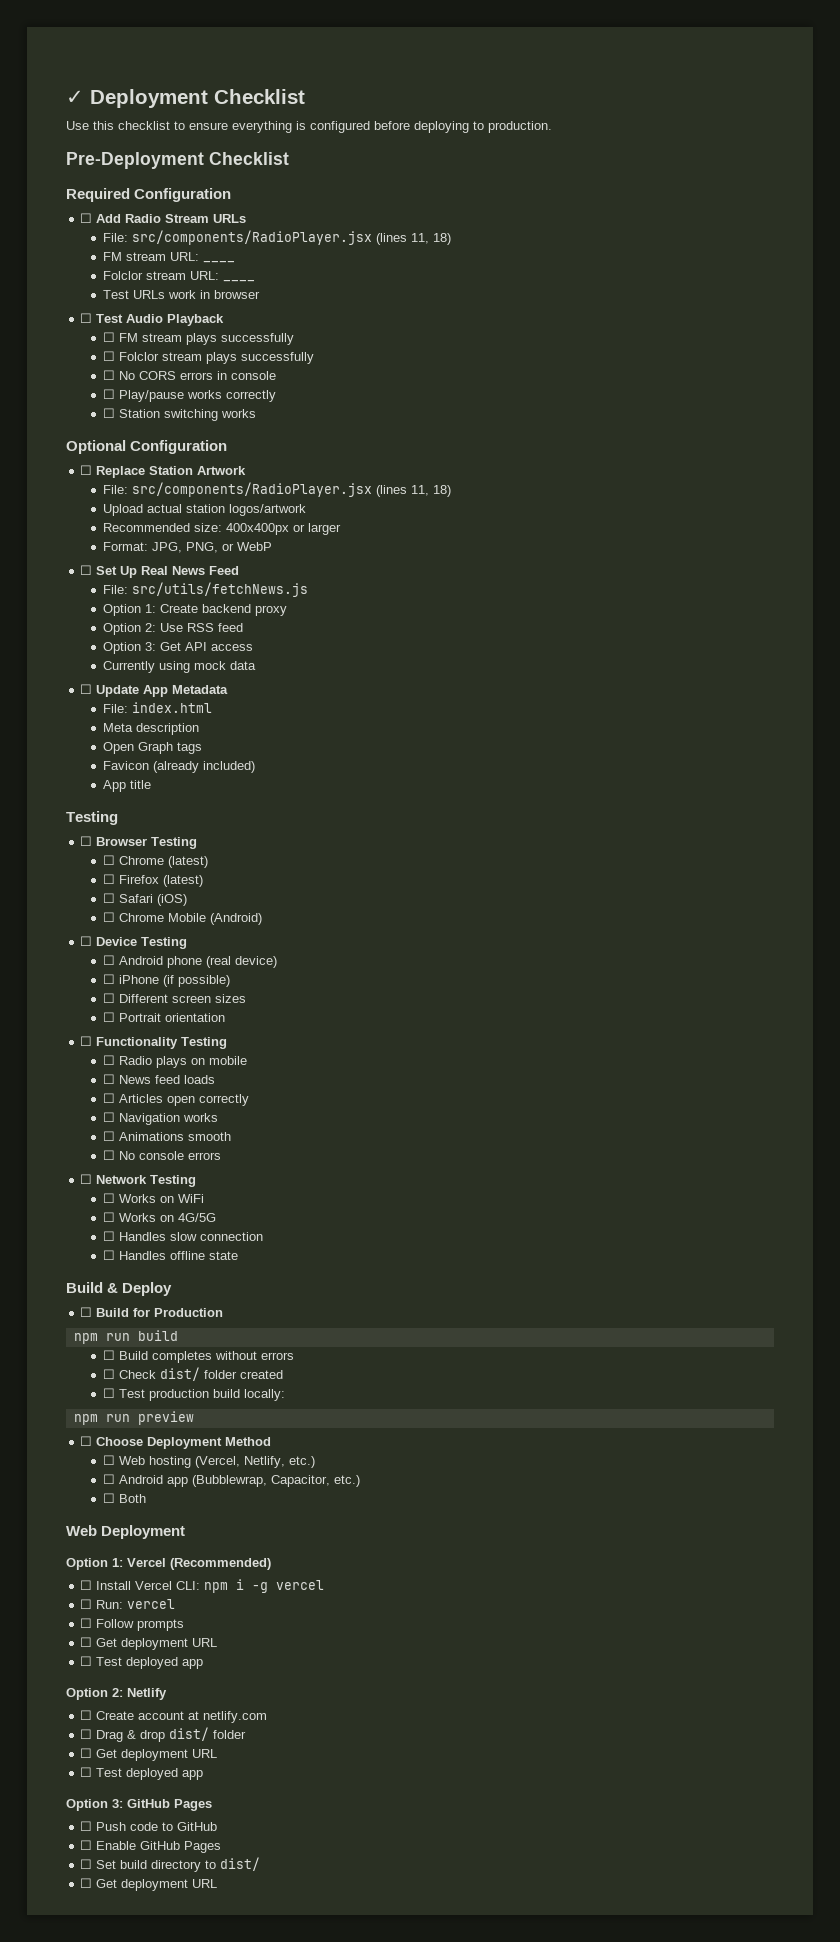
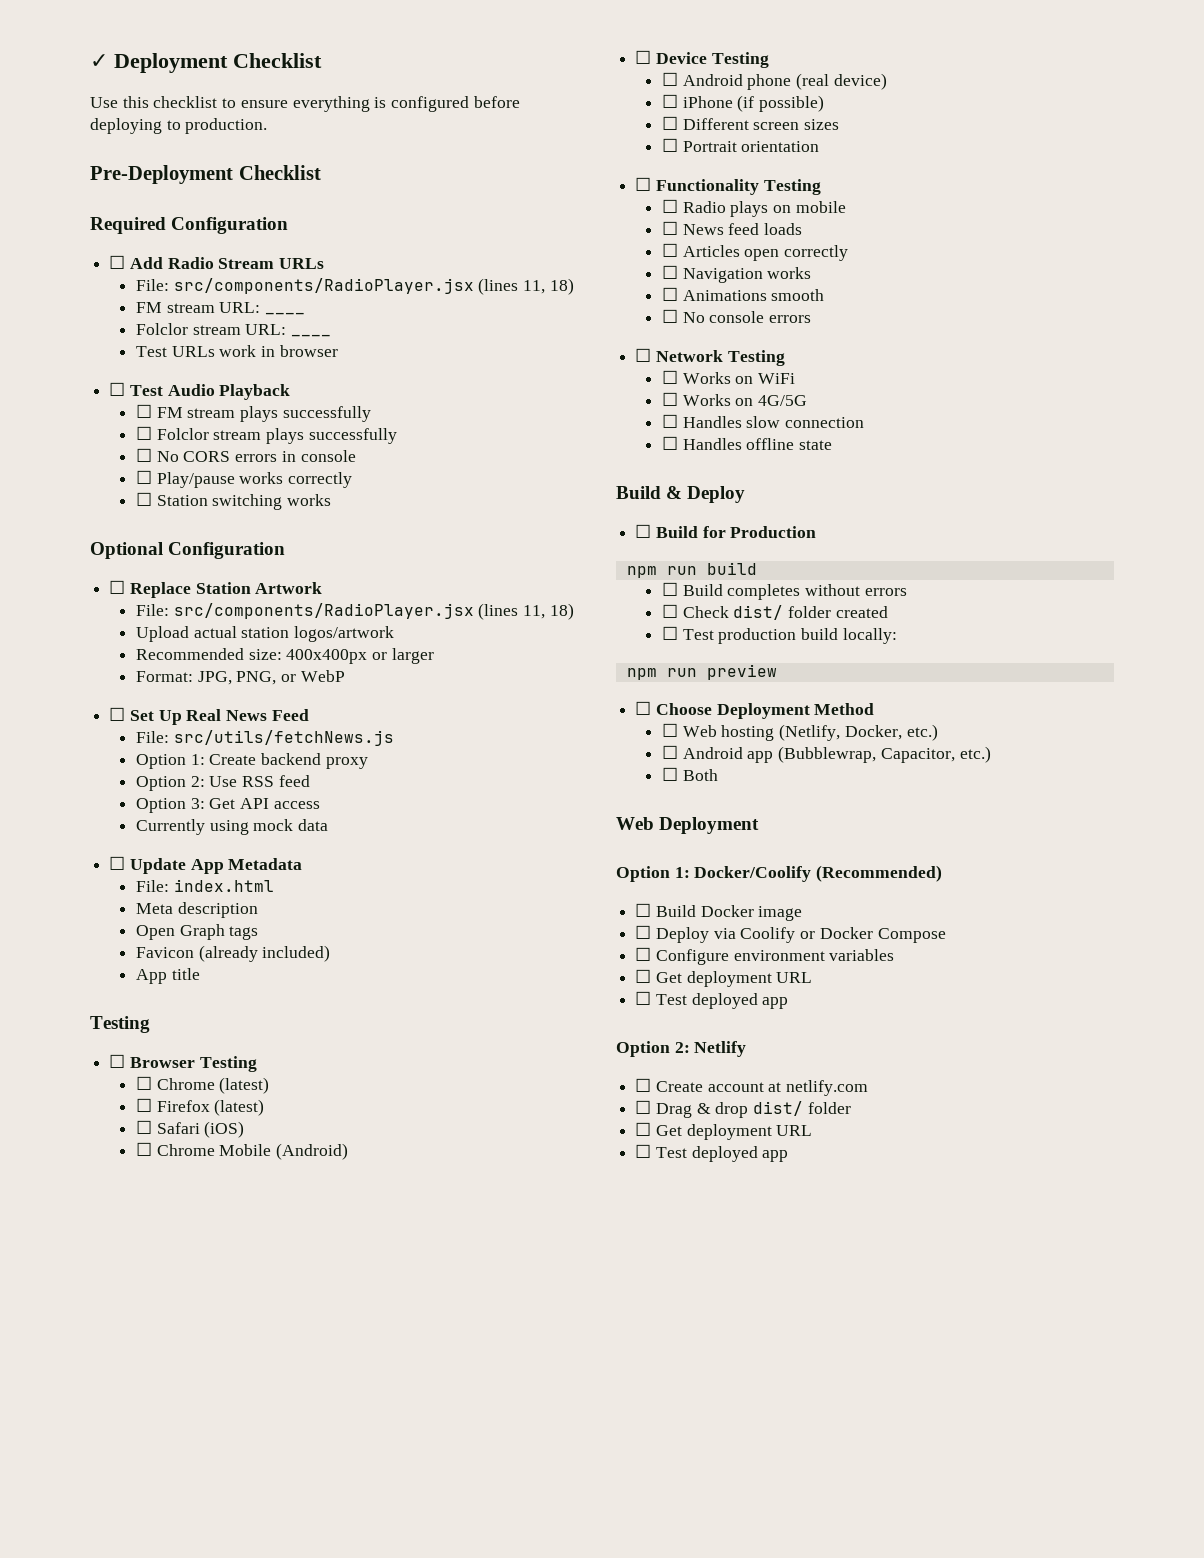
- ☐ Web hosting (Vercel, Netlify, etc.)
+ ☐ Web hosting (Netlify, Docker, etc.)
- Option 1: Vercel (Recommended)
+ Option 1: Docker/Coolify (Recommended)
- ☐ Install Vercel CLI: npm i -g vercel
- ☐ Run: vercel
- ☐ Follow prompts
+ ☐ Build Docker image
+ ☐ Deploy via Coolify or Docker Compose
+ ☐ Configure environment variables
- Option 3: GitHub Pages
- ☐ Push code to GitHub
- ☐ Enable GitHub Pages
- ☐ Set build directory to dist/
- ☐ Get deployment URL

